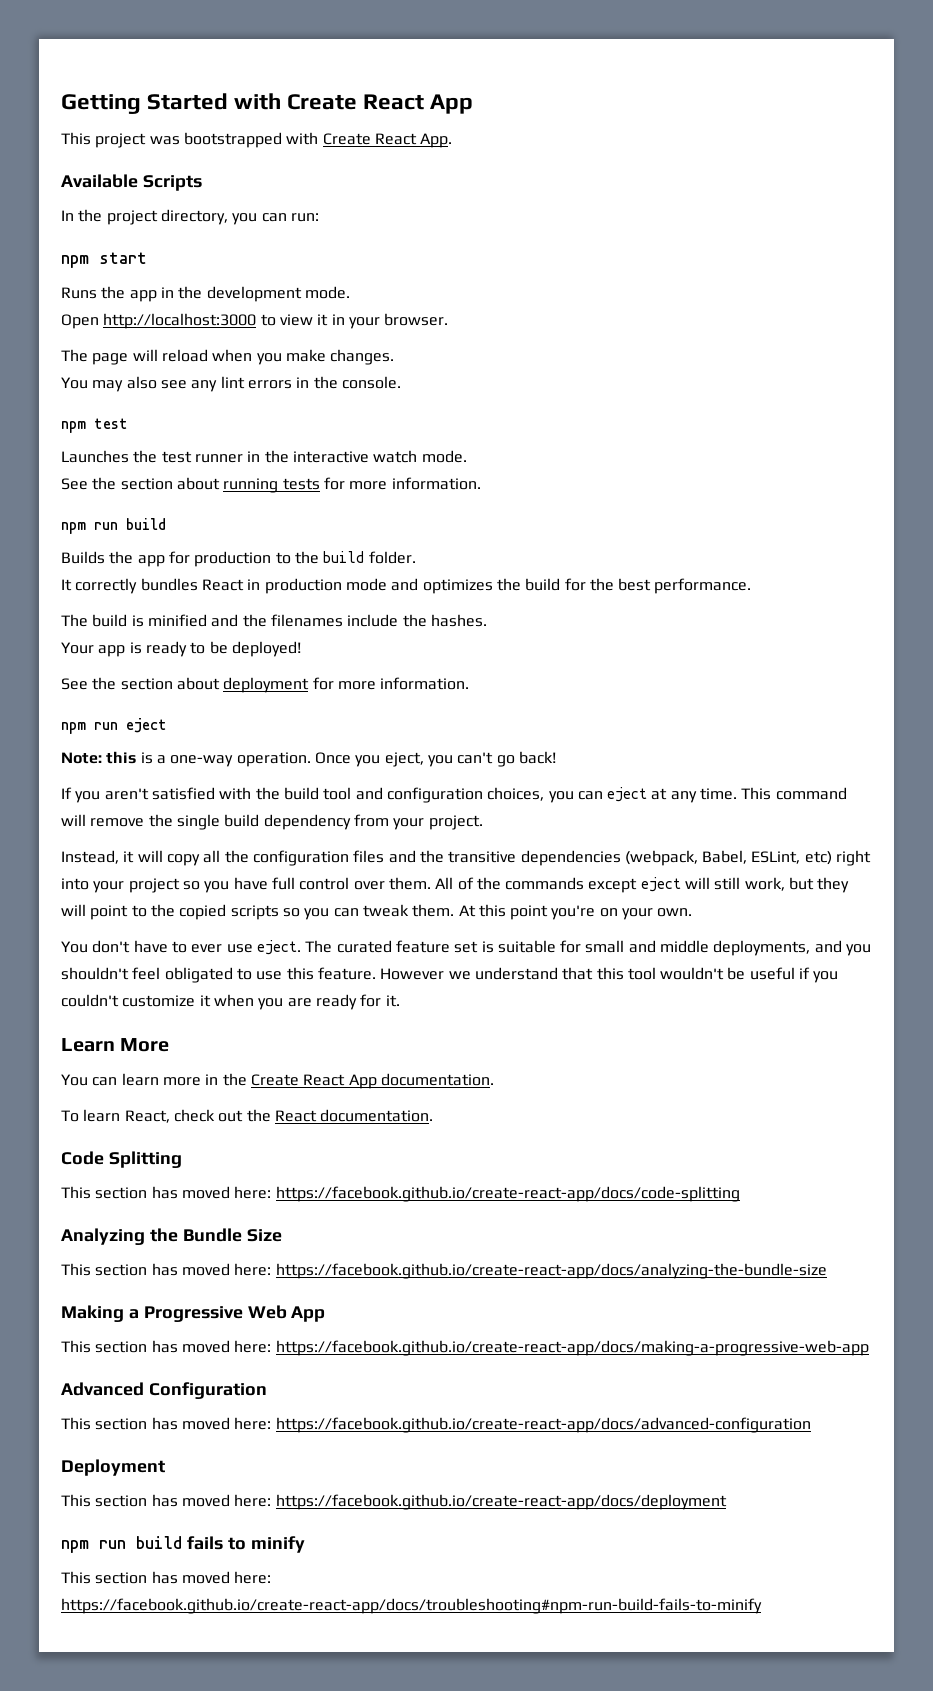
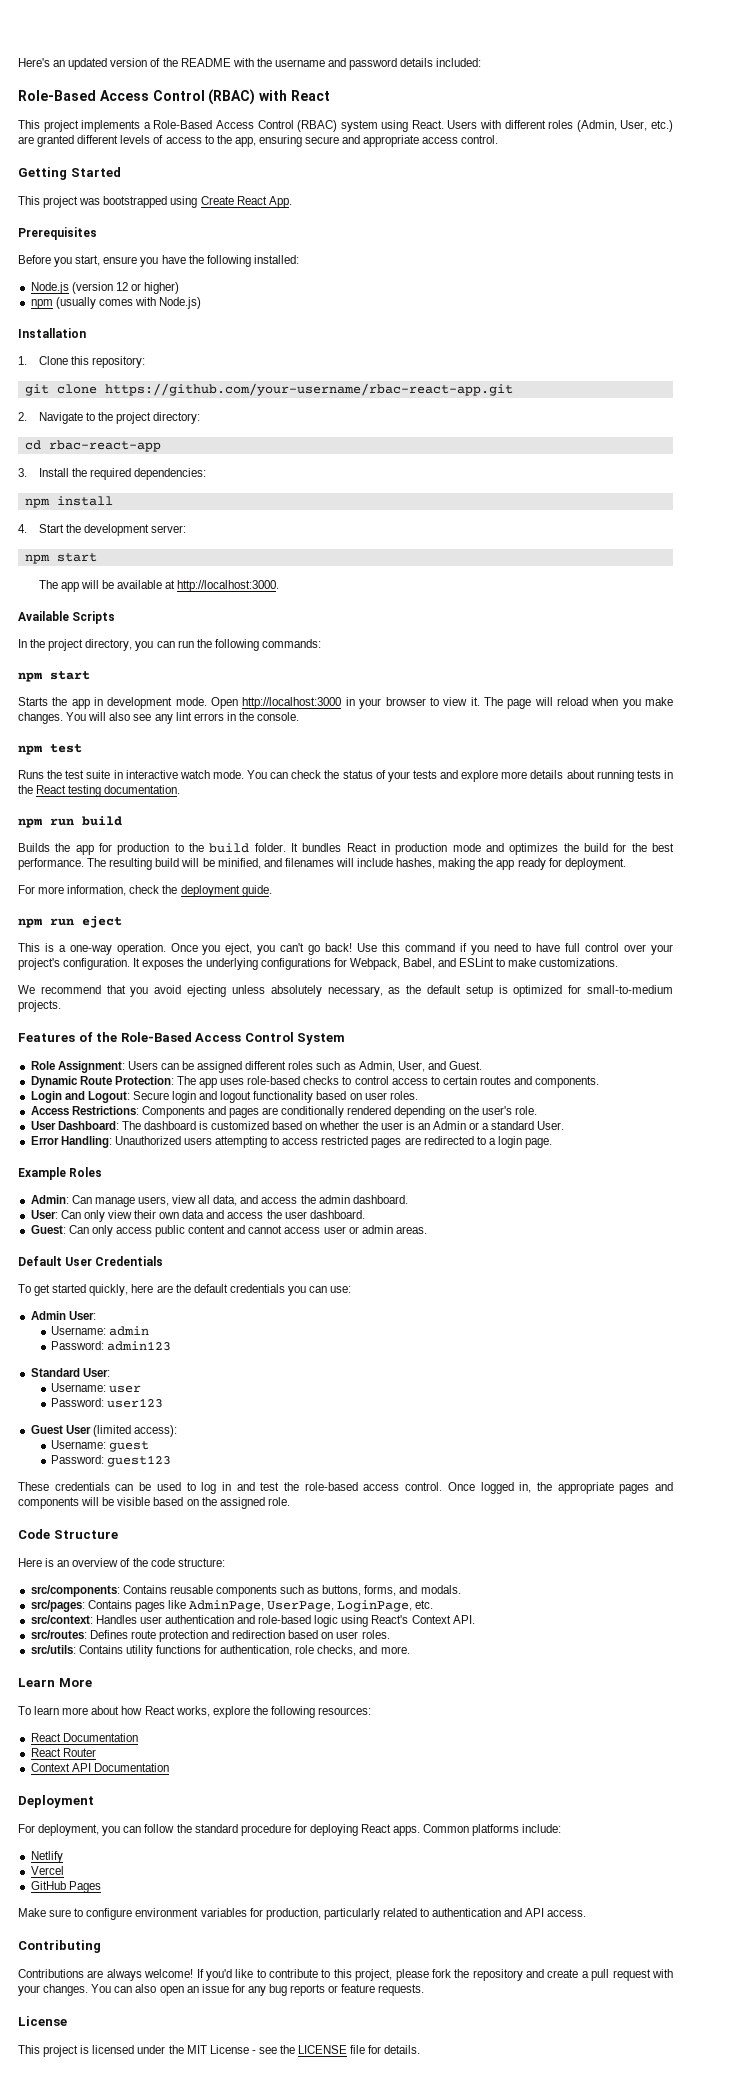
- Getting Started with Create React App
+ Here's an updated version of the README with the username and password details included:
+ Role-Based Access Control (RBAC) with React
+ This project implements a Role-Based Access Control (RBAC) system using React. Users with different roles (Admin, User, etc.) are granted different levels of access to the app, ensuring secure and appropriate access control.
+ Getting Started
- This project was bootstrapped with Create React App.
+ This project was bootstrapped using Create React App.
+ Prerequisites
+ Before you start, ensure you have the following installed:
+ Node.js (version 12 or higher)
+ npm (usually comes with Node.js)
+ Installation
+ 1. Clone this repository:
+ git clone https://github.com/your-username/rbac-react-app.git
+ 2. Navigate to the project directory:
+ cd rbac-react-app
+ 3. Install the required dependencies:
+ npm install
+ 4. Start the development server:
+ npm start
+ The app will be available at http://localhost:3000.
- In the project directory, you can run:
+ In the project directory, you can run the following commands:
  npm start
- Runs the app in the development mode.
- Open http://localhost:3000 to view it in your browser.
- The page will reload when you make changes.
- You may also see any lint errors in the console.
+ Starts the app in development mode. Open http://localhost:3000 in your browser to view it. The page will reload when you make changes. You will also see any lint errors in the console.
- Launches the test runner in the interactive watch mode.
- See the section about running tests for more information.
+ Runs the test suite in interactive watch mode. You can check the status of your tests and explore more details about running tests in the React testing documentation.
- Builds the app for production to the build folder.
- It correctly bundles React in production mode and optimizes the build for the best performance.
- The build is minified and the filenames include the hashes.
- Your app is ready to be deployed!
- See the section about deployment for more information.
+ Builds the app for production to the build folder. It bundles React in production mode and optimizes the build for the best performance. The resulting build will be minified, and filenames will include hashes, making the app ready for deployment.
+ For more information, check the deployment guide.
- Note: this is a one-way operation.
+ This is a one-way operation.
- Once you eject, you can't go back!
- If you aren't satisfied with the build tool and configuration choices, you can eject at any time. This command will remove the single build dependency from your project.
- Instead, it will copy all the configuration files and the transitive dependencies (webpack, Babel, ESLint, etc) right into your project so you have full control over them. All of the commands except eject will still work, but they will point to the copied scripts so you can tweak them. At this point you're on your own.
- You don't have to ever use eject. The curated feature set is suitable for small and middle deployments, and you shouldn't feel obligated to use this feature. However we understand that this tool wouldn't be useful if you couldn't customize it when you are ready for it.
+ Once you eject, you can't go back! Use this command if you need to have full control over your project's configuration. It exposes the underlying configurations for Webpack, Babel, and ESLint to make customizations.
+ We recommend that you avoid ejecting unless absolutely necessary, as the default setup is optimized for small-to-medium projects.
+ Features of the Role-Based Access Control System
+ Role Assignment: Users can be assigned different roles such as Admin, User, and Guest.
+ Dynamic Route Protection: The app uses role-based checks to control access to certain routes and components.
+ Login and Logout: Secure login and logout functionality based on user roles.
+ Access Restrictions: Components and pages are conditionally rendered depending on the user's role.
+ User Dashboard: The dashboard is customized based on whether the user is an Admin or a standard User.
+ Error Handling: Unauthorized users attempting to access restricted pages are redirected to a login page.
+ Example Roles
+ Admin: Can manage users, view all data, and access the admin dashboard.
+ User: Can only view their own data and access the user dashboard.
+ Guest: Can only access public content and cannot access user or admin areas.
+ Default User Credentials
+ To get started quickly, here are the default credentials you can use:
+ Admin User:
+ Username: admin
+ Password: admin123
+ Standard User:
+ Username: user
+ Password: user123
+ Guest User (limited access):
+ Username: guest
+ Password: guest123
+ These credentials can be used to log in and test the role-based access control. Once logged in, the appropriate pages and components will be visible based on the assigned role.
+ Code Structure
+ Here is an overview of the code structure:
+ src/components: Contains reusable components such as buttons, forms, and modals.
+ src/pages: Contains pages like AdminPage, UserPage, LoginPage, etc.
+ src/context: Handles user authentication and role-based logic using React's Context API.
+ src/routes: Defines route protection and redirection based on user roles.
+ src/utils: Contains utility functions for authentication, role checks, and more.
  Learn More
- You can learn more in the Create React App documentation.
- To learn React, check out the React documentation.
- Code Splitting
- This section has moved here: https://facebook.github.io/create-react-app/docs/code-splitting
- Analyzing the Bundle Size
- This section has moved here: https://facebook.github.io/create-react-app/docs/analyzing-the-bundle-size
- Making a Progressive Web App
- This section has moved here: https://facebook.github.io/create-react-app/docs/making-a-progressive-web-app
- Advanced Configuration
- This section has moved here: https://facebook.github.io/create-react-app/docs/advanced-configuration
+ To learn more about how React works, explore the following resources:
+ React Documentation
+ React Router
+ Context API Documentation
  Deployment
- This section has moved here: https://facebook.github.io/create-react-app/docs/deployment
- npm run build fails to minify
- This section has moved here: https://facebook.github.io/create-react-app/docs/troubleshooting#npm-run-build-fails-to-minify
+ For deployment, you can follow the standard procedure for deploying React apps. Common platforms include:
+ Netlify
+ Vercel
+ GitHub Pages
+ Make sure to configure environment variables for production, particularly related to authentication and API access.
+ Contributing
+ Contributions are always welcome! If you'd like to contribute to this project, please fork the repository and create a pull request with your changes. You can also open an issue for any bug reports or feature requests.
+ License
+ This project is licensed under the MIT License - see the LICENSE file for details.

